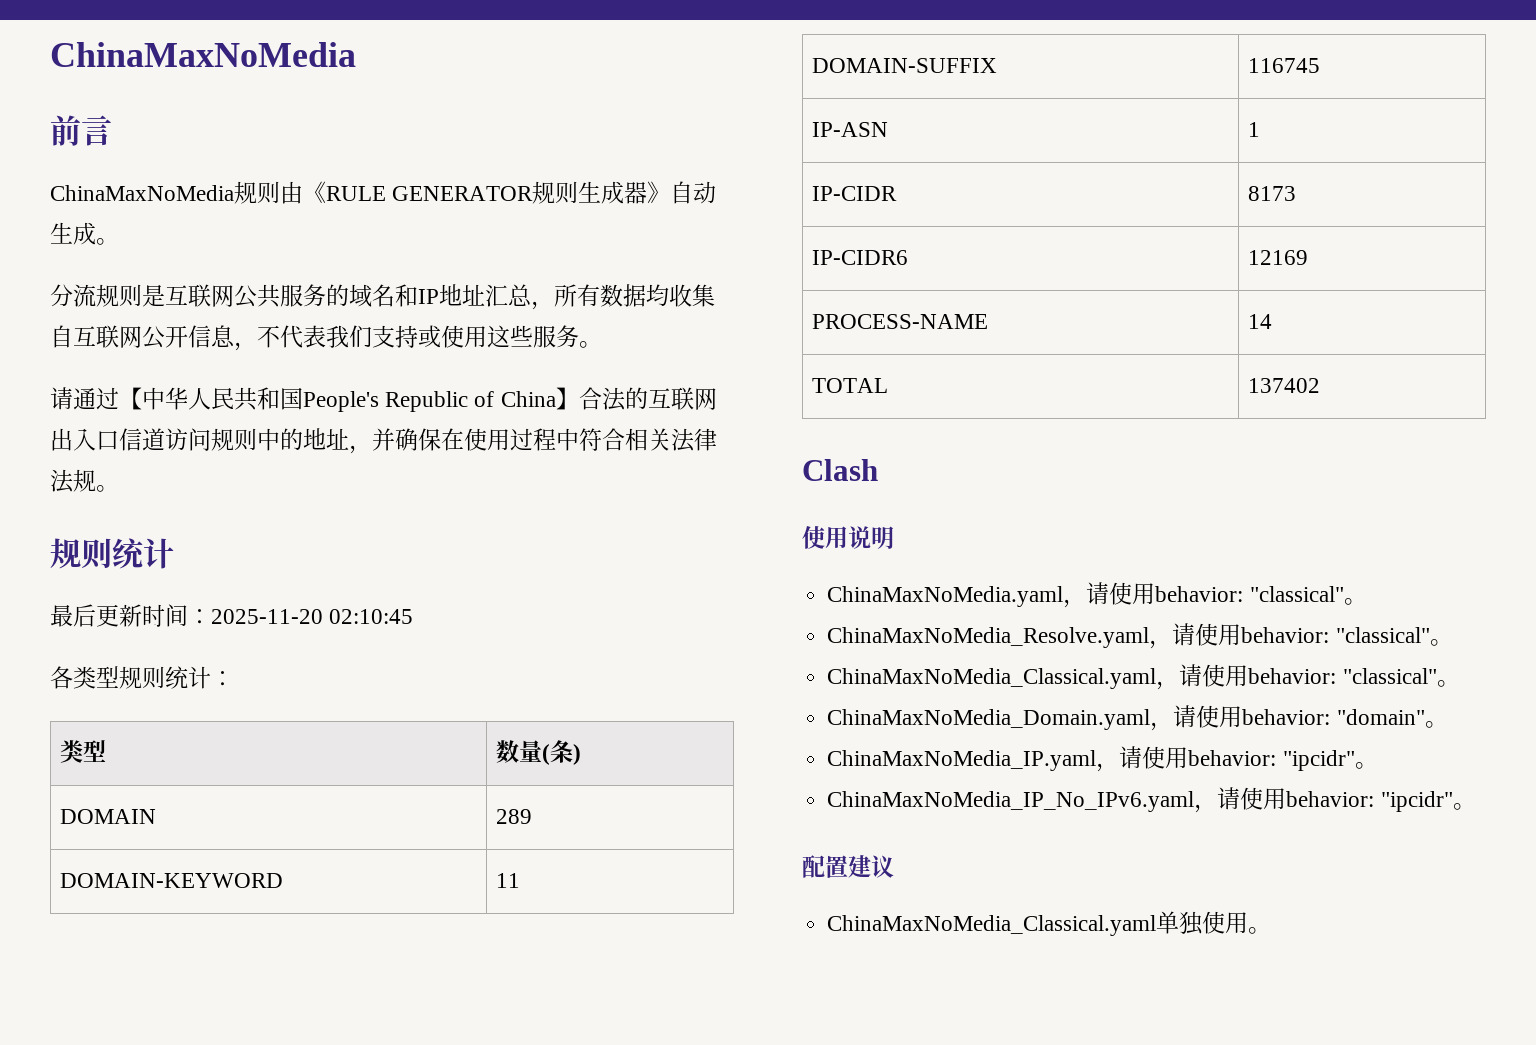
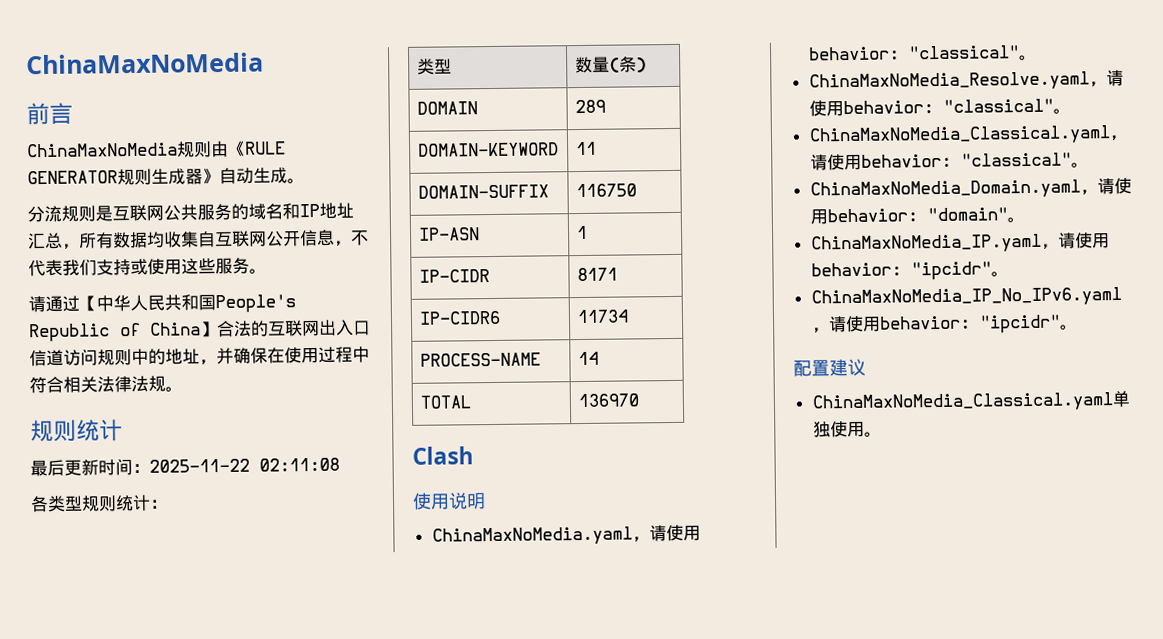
- 最后更新时间：2025-11-20 02:10:45
+ 最后更新时间：2025-11-22 02:11:08
- DOMAIN-SUFFIX | 116745
+ DOMAIN-SUFFIX | 116750
- IP-CIDR | 8173
+ IP-CIDR | 8171
- IP-CIDR6 | 12169
+ IP-CIDR6 | 11734
- TOTAL | 137402
+ TOTAL | 136970

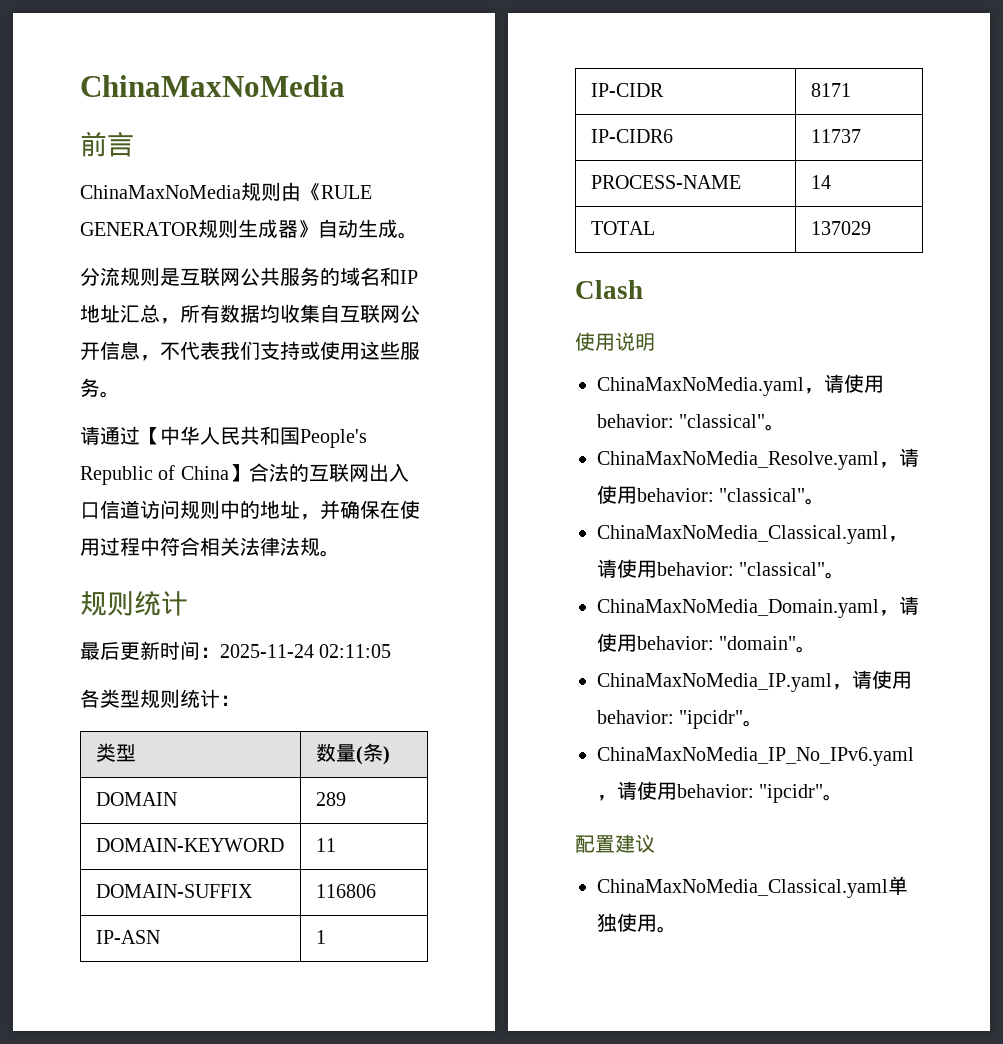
- 最后更新时间：2025-11-22 02:11:08
+ 最后更新时间：2025-11-24 02:11:05
- DOMAIN-SUFFIX | 116750
+ DOMAIN-SUFFIX | 116806
- IP-CIDR6 | 11734
+ IP-CIDR6 | 11737
- TOTAL | 136970
+ TOTAL | 137029

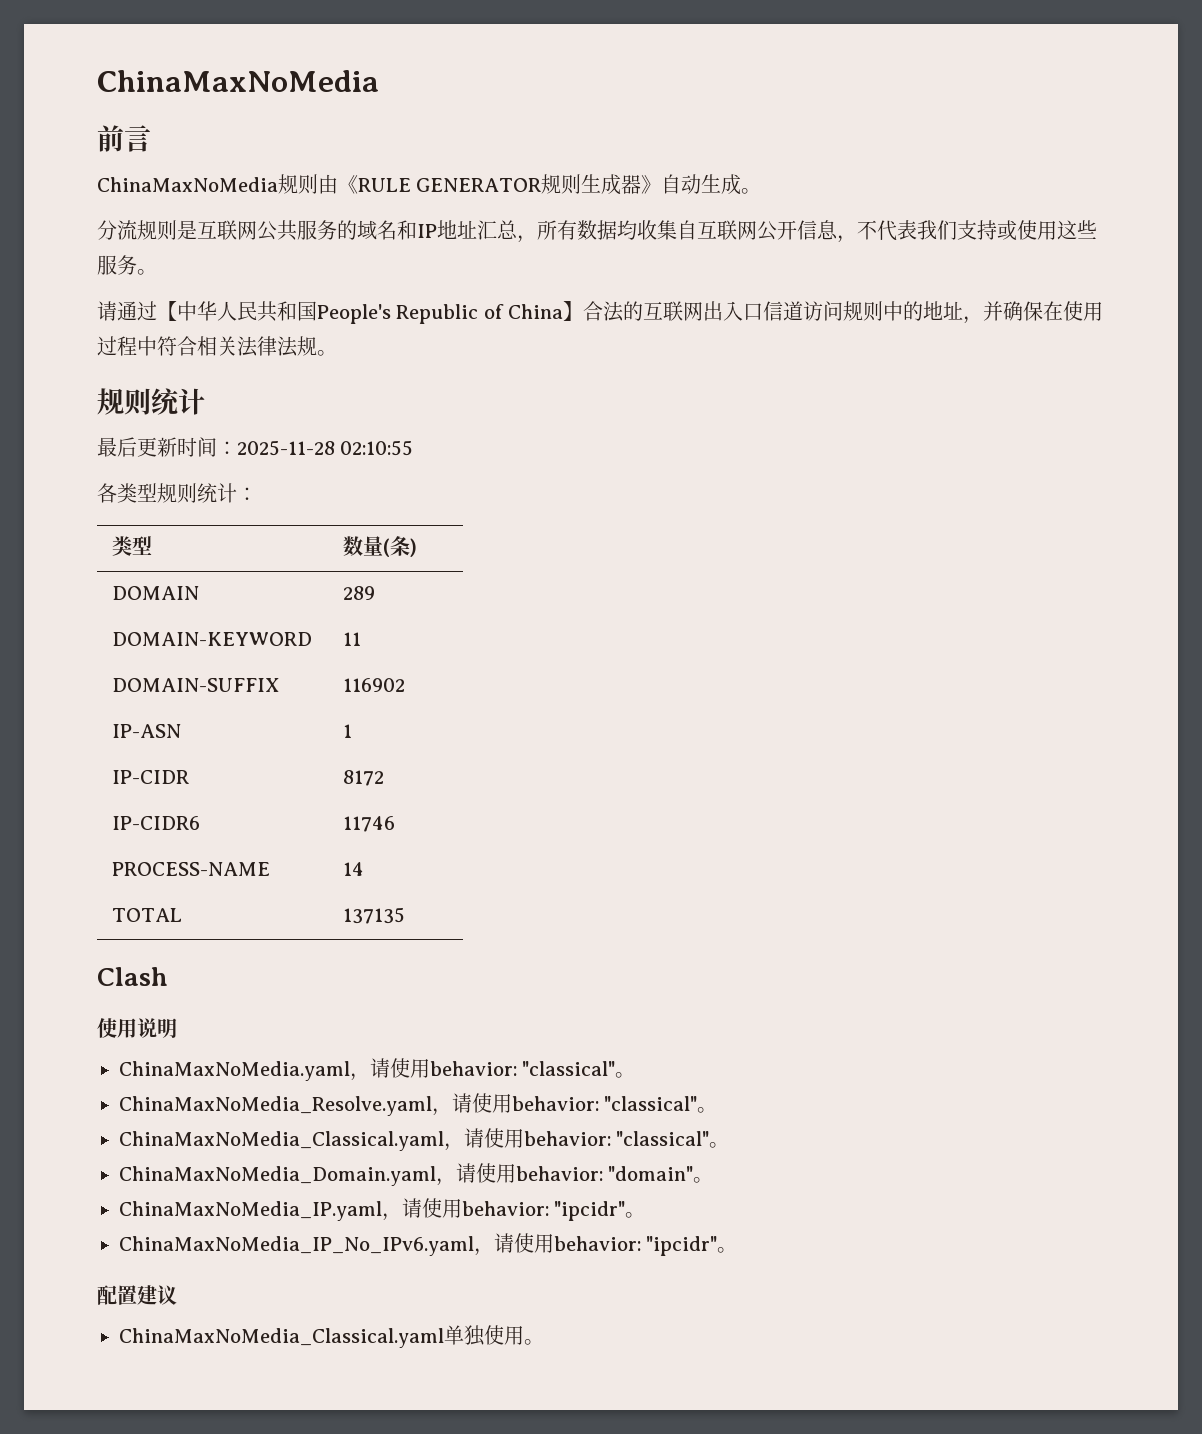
- 最后更新时间：2025-11-24 02:11:05
+ 最后更新时间：2025-11-28 02:10:55
- DOMAIN-SUFFIX | 116806
+ DOMAIN-SUFFIX | 116902
- IP-CIDR | 8171
+ IP-CIDR | 8172
- IP-CIDR6 | 11737
+ IP-CIDR6 | 11746
- TOTAL | 137029
+ TOTAL | 137135

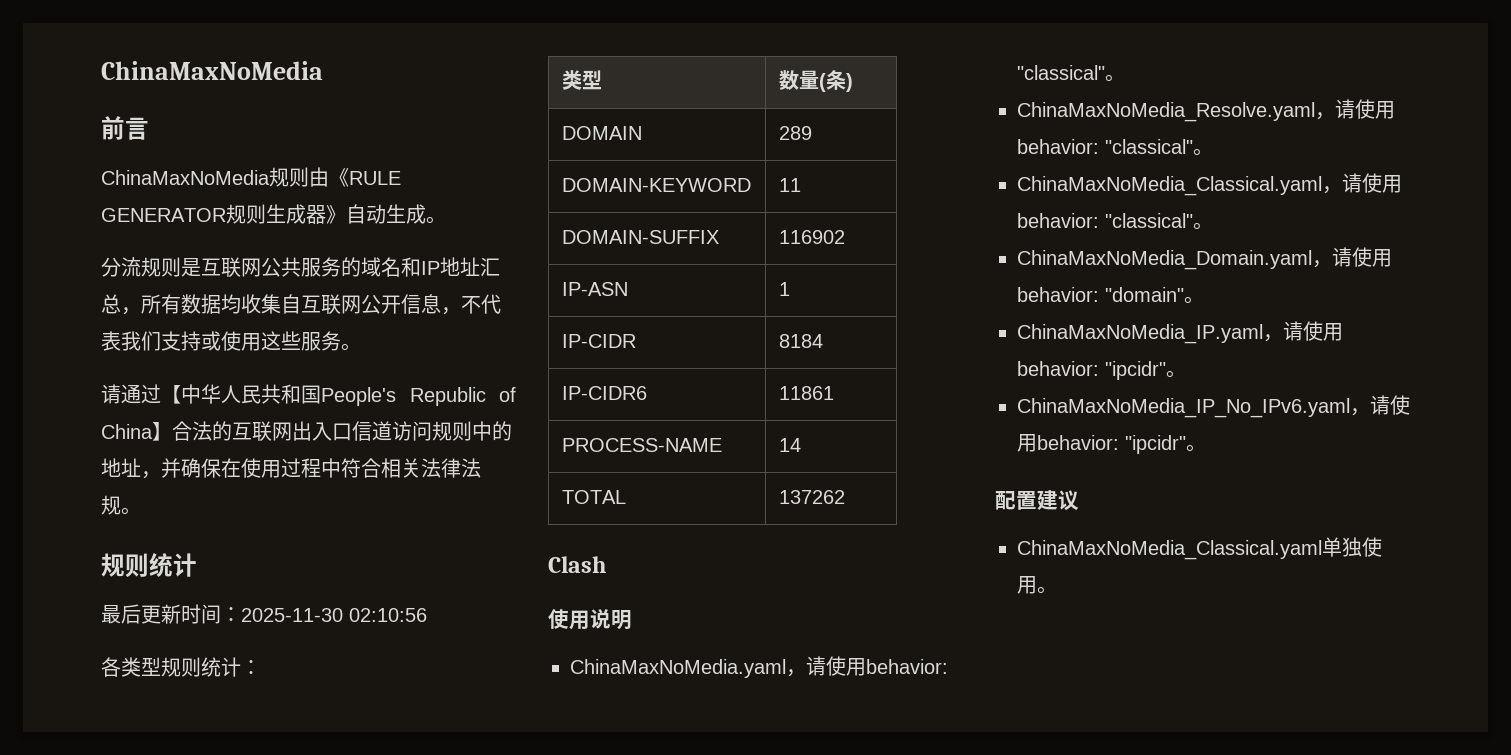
- 最后更新时间：2025-11-28 02:10:55
+ 最后更新时间：2025-11-30 02:10:56
- IP-CIDR | 8172
+ IP-CIDR | 8184
- IP-CIDR6 | 11746
+ IP-CIDR6 | 11861
- TOTAL | 137135
+ TOTAL | 137262

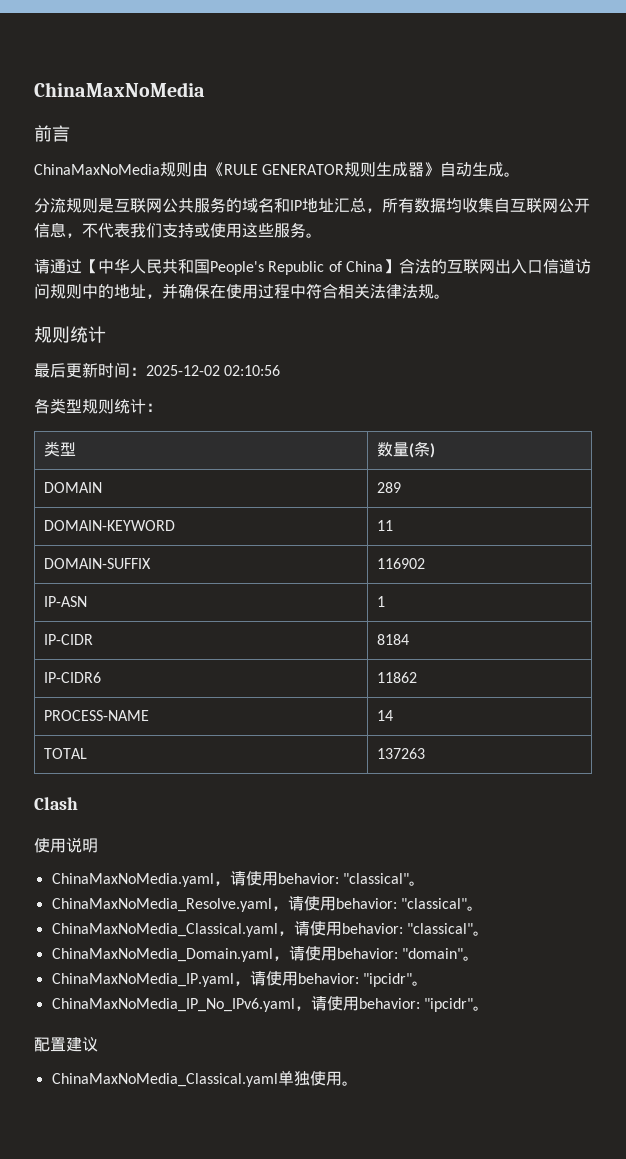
- 最后更新时间：2025-11-30 02:10:56
+ 最后更新时间：2025-12-02 02:10:56
- IP-CIDR6 | 11861
+ IP-CIDR6 | 11862
- TOTAL | 137262
+ TOTAL | 137263

